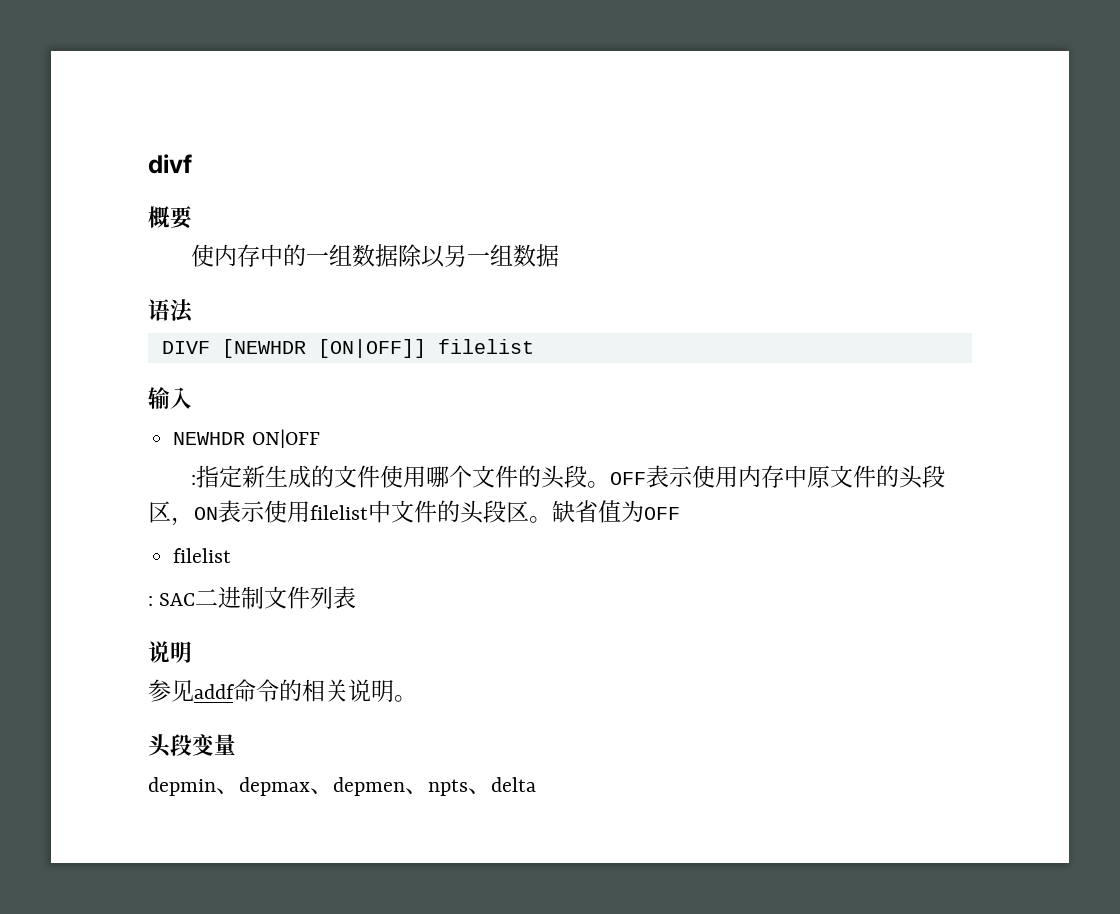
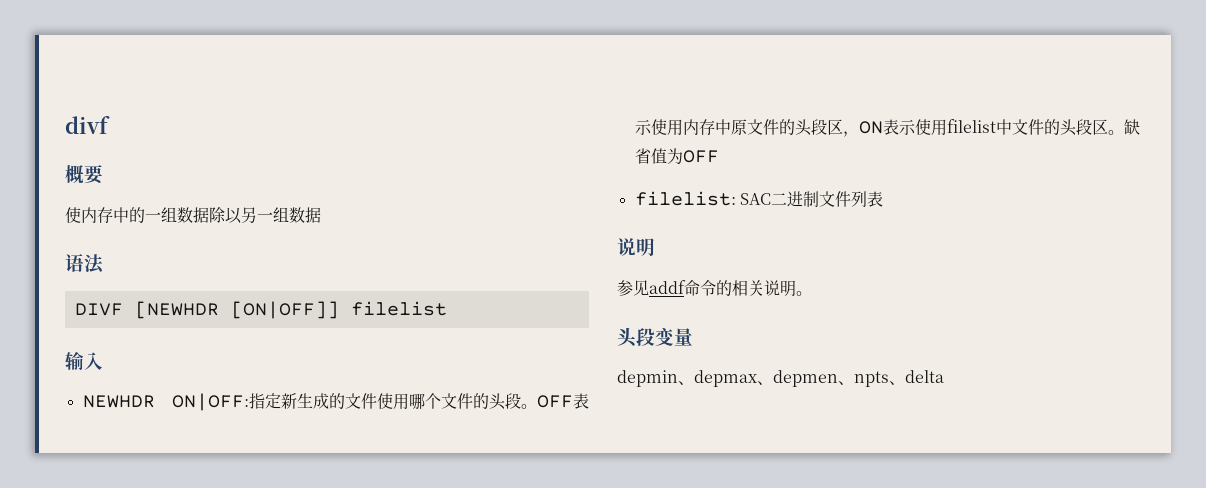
- NEWHDR ON|OFF
- :指定新生成的文件使用哪个文件的头段。
+ NEWHDR ON|OFF:指定新生成的文件使用哪个文件的头段。
  缺省值为OFF
- filelist
- : SAC二进制文件列表
+ filelist: SAC二进制文件列表

